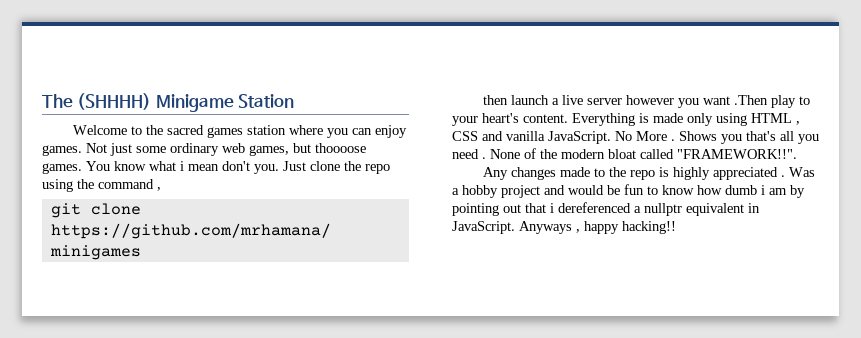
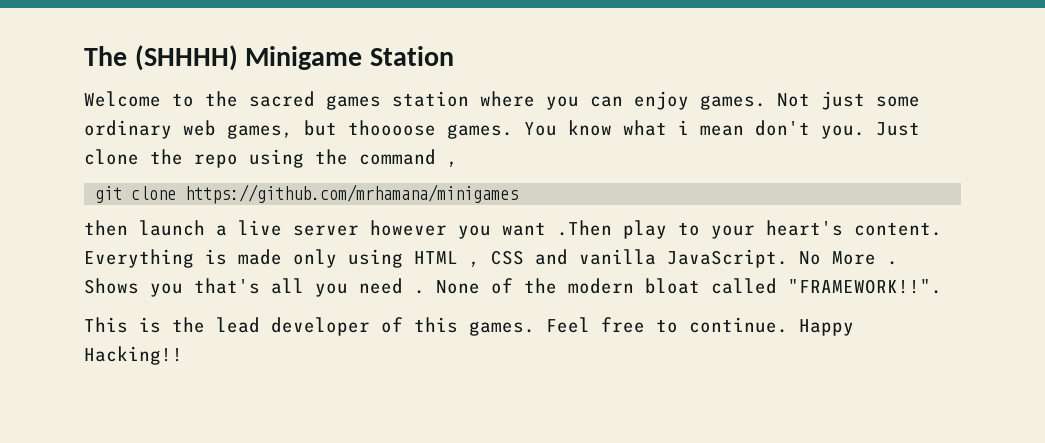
- Any changes made to the repo is highly appreciated . Was a hobby project and would be fun to know how dumb i am by pointing out that i dereferenced a nullptr equivalent in JavaScript. Anyways , happy hacking!!
+ This is the lead developer of this games. Feel free to continue. Happy Hacking!!

